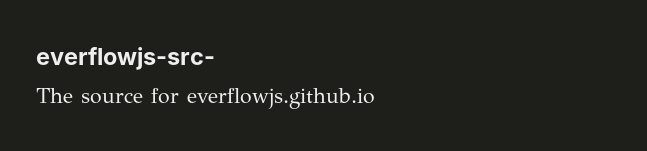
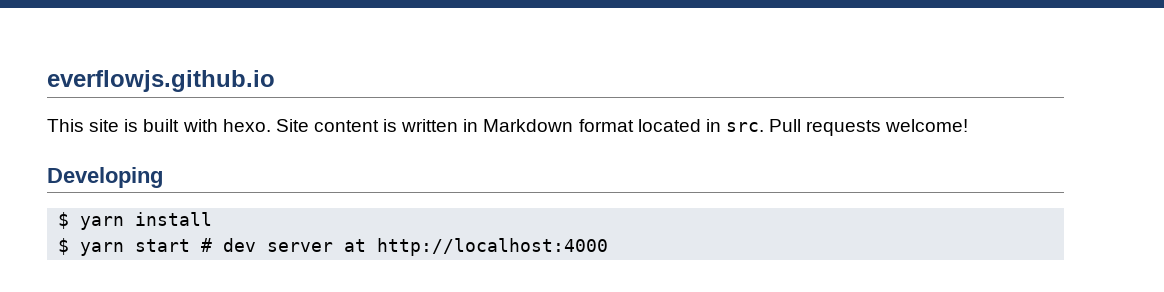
- everflowjs-src-
- The source for everflowjs.github.io
+ everflowjs.github.io
+ This site is built with hexo. Site content is written in Markdown format located in src. Pull requests welcome!
+ Developing
+ $ yarn install
+ $ yarn start # dev server at http://localhost:4000

